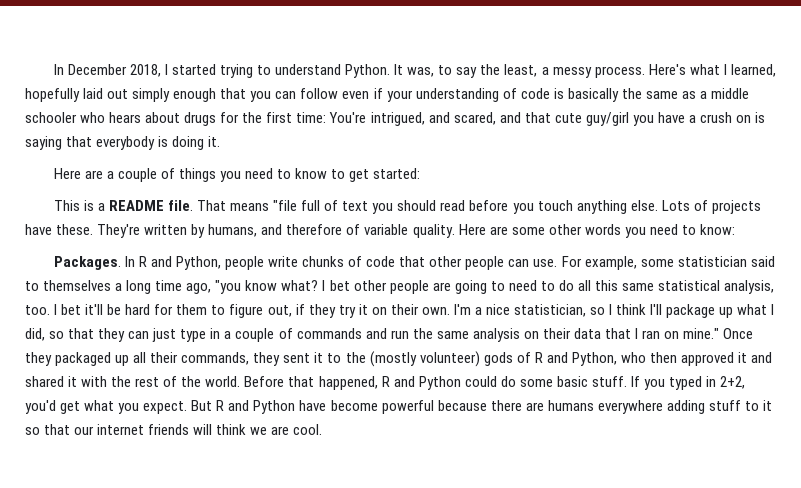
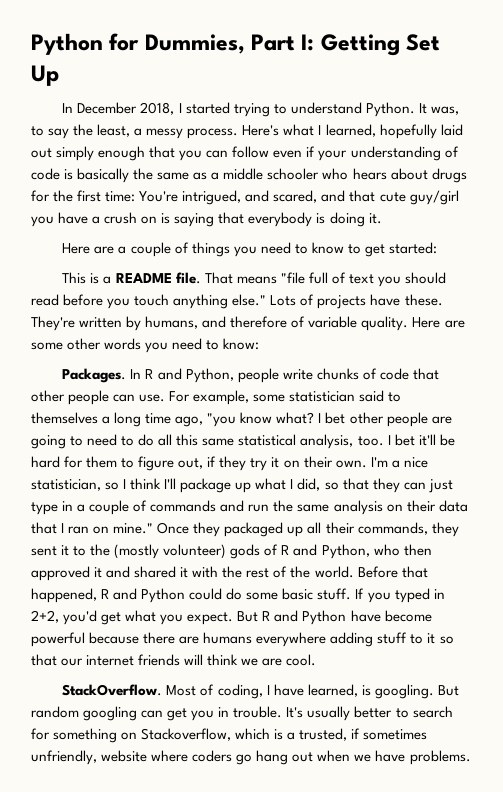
+ Python for Dummies, Part I: Getting Set Up
- That means "file full of text you should read before you touch anything else.
+ That means "file full of text you should read before you touch anything else."
+ StackOverflow. Most of coding, I have learned, is googling. But random googling can get you in trouble. It's usually better to search for something on Stackoverflow, which is a trusted, if sometimes unfriendly, website where coders go hang out when we have problems.

